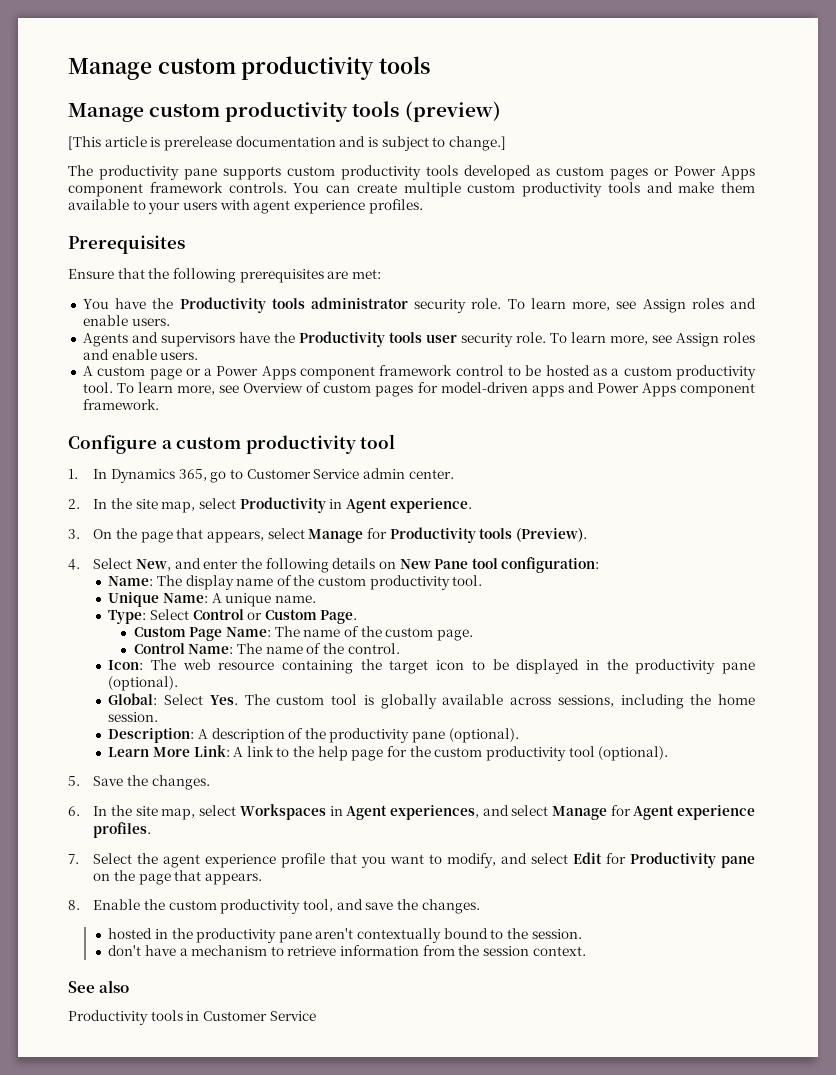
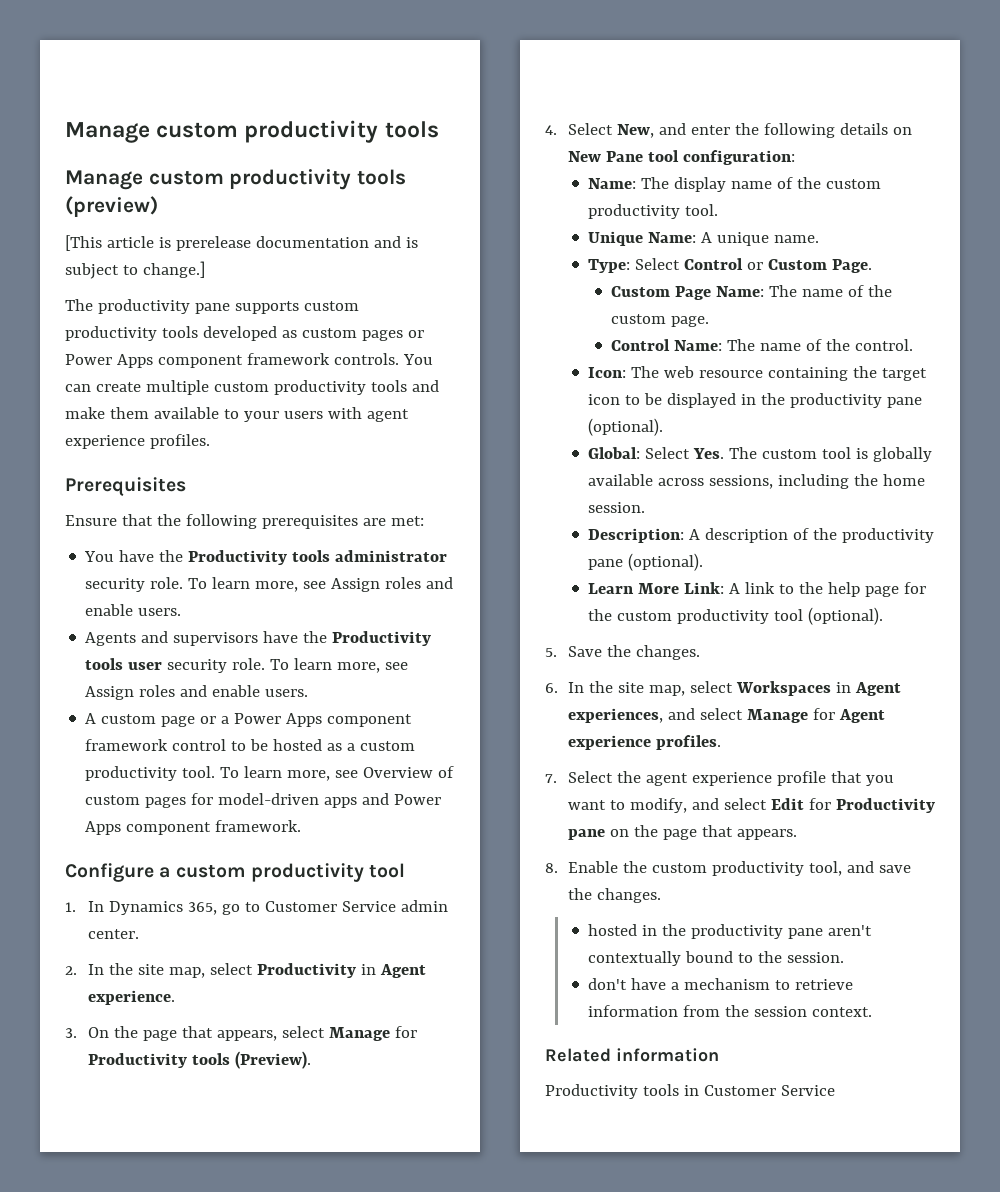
- See also
+ Related information

